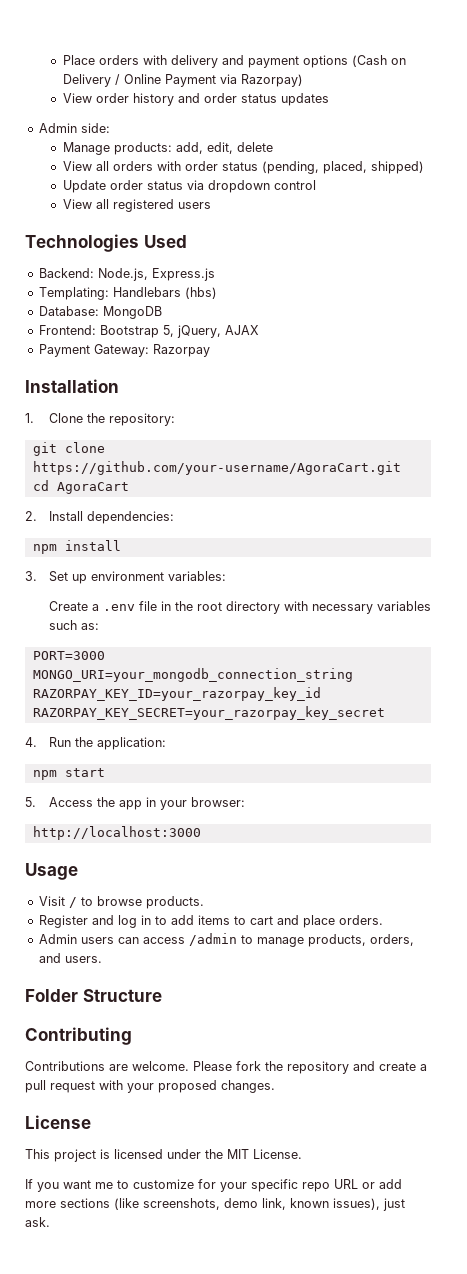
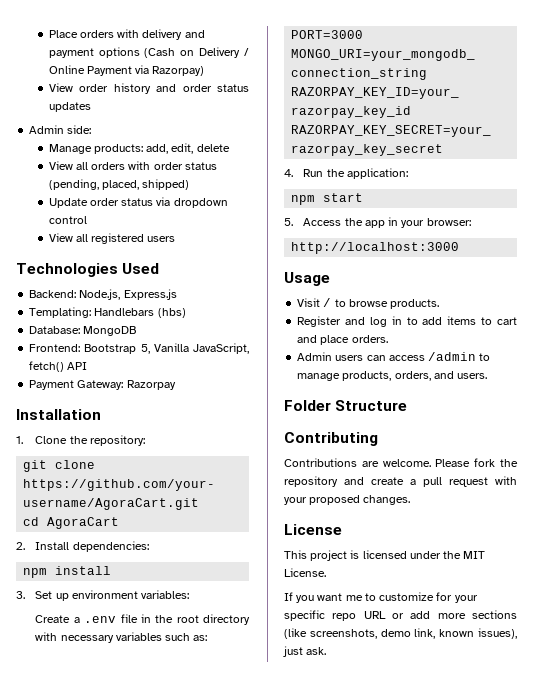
- Frontend: Bootstrap 5, jQuery, AJAX
+ Frontend: Bootstrap 5, Vanilla JavaScript, fetch() API

